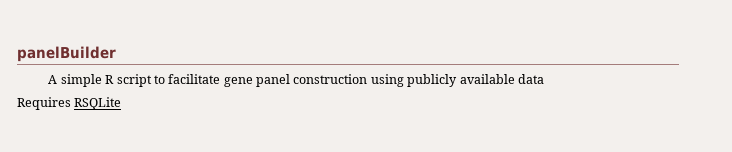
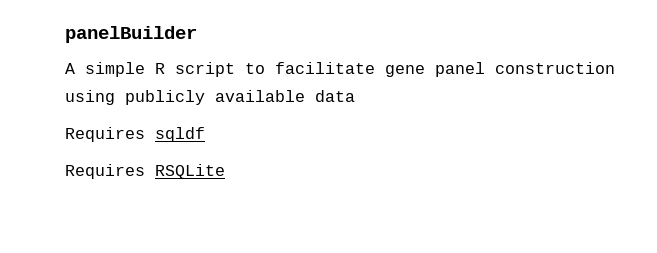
+ Requires sqldf

